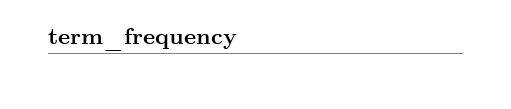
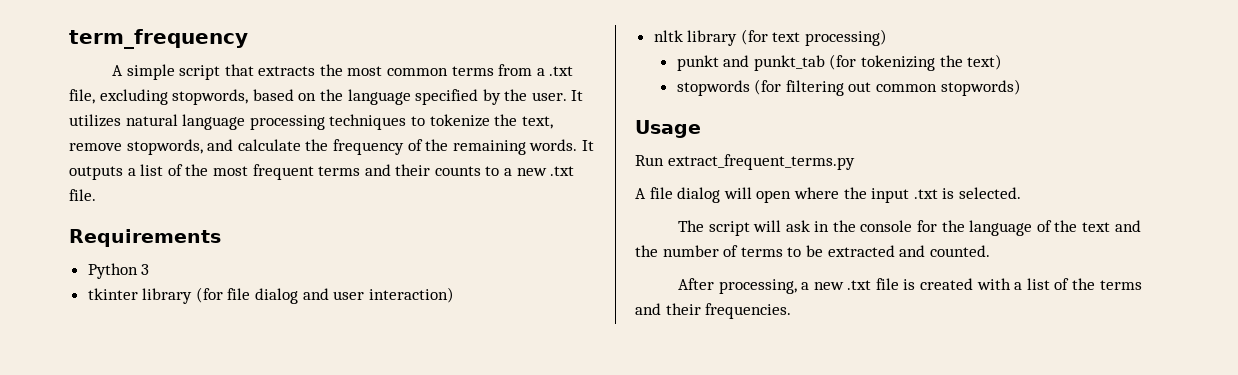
+ A simple script that extracts the most common terms from a .txt file, excluding stopwords, based on the language specified by the user. It utilizes natural language processing techniques to tokenize the text, remove stopwords, and calculate the frequency of the remaining words. It outputs a list of the most frequent terms and their counts to a new .txt file.
+ Requirements
+ Python 3
+ tkinter library (for file dialog and user interaction)
+ nltk library (for text processing)
+ punkt and punkt_tab (for tokenizing the text)
+ stopwords (for filtering out common stopwords)
+ Usage
+ Run extract_frequent_terms.py
+ A file dialog will open where the input .txt is selected.
+ The script will ask in the console for the language of the text and the number of terms to be extracted and counted.
+ After processing, a new .txt file is created with a list of the terms and their frequencies.

